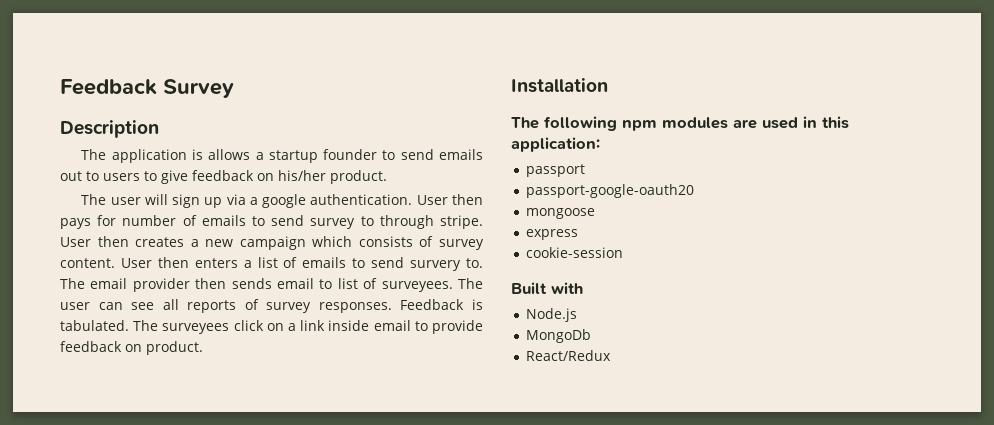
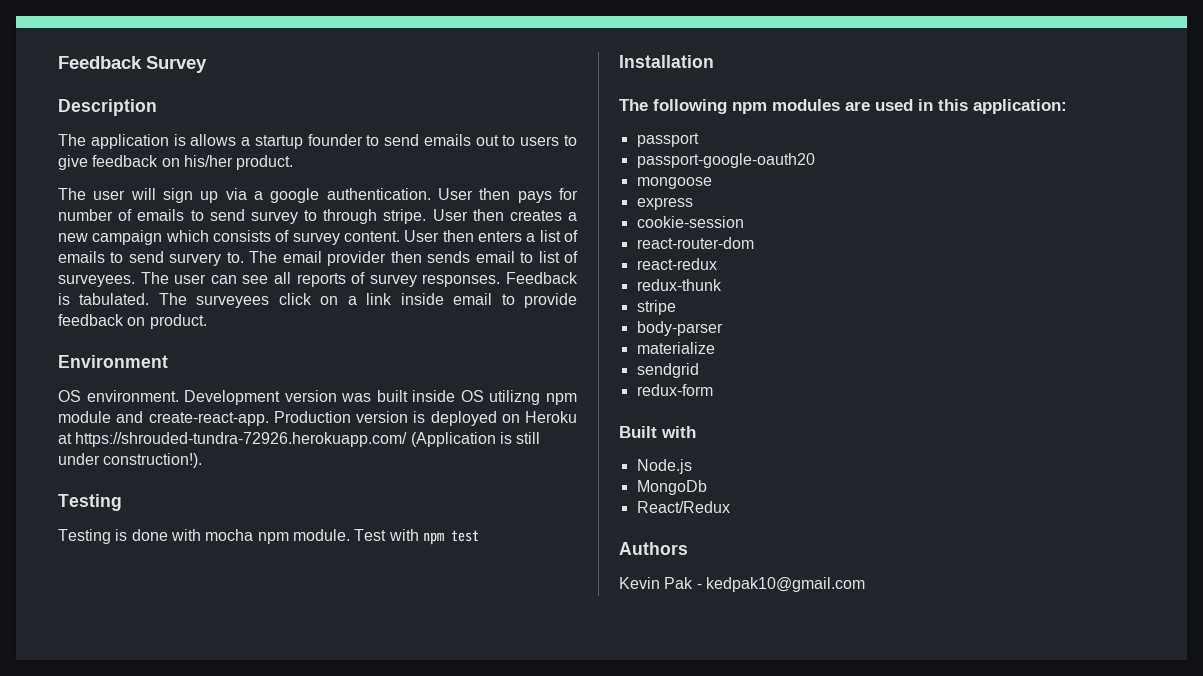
+ Environment
+ OS environment. Development version was built inside OS utilizng npm module and create-react-app. Production version is deployed on Heroku at https://shrouded-tundra-72926.herokuapp.com/ (Application is still under construction!).
+ Testing
+ Testing is done with mocha npm module. Test with npm test
+ react-router-dom
+ react-redux
+ redux-thunk
+ stripe
+ body-parser
+ materialize
+ sendgrid
+ redux-form
+ Authors
+ Kevin Pak - kedpak10@gmail.com

